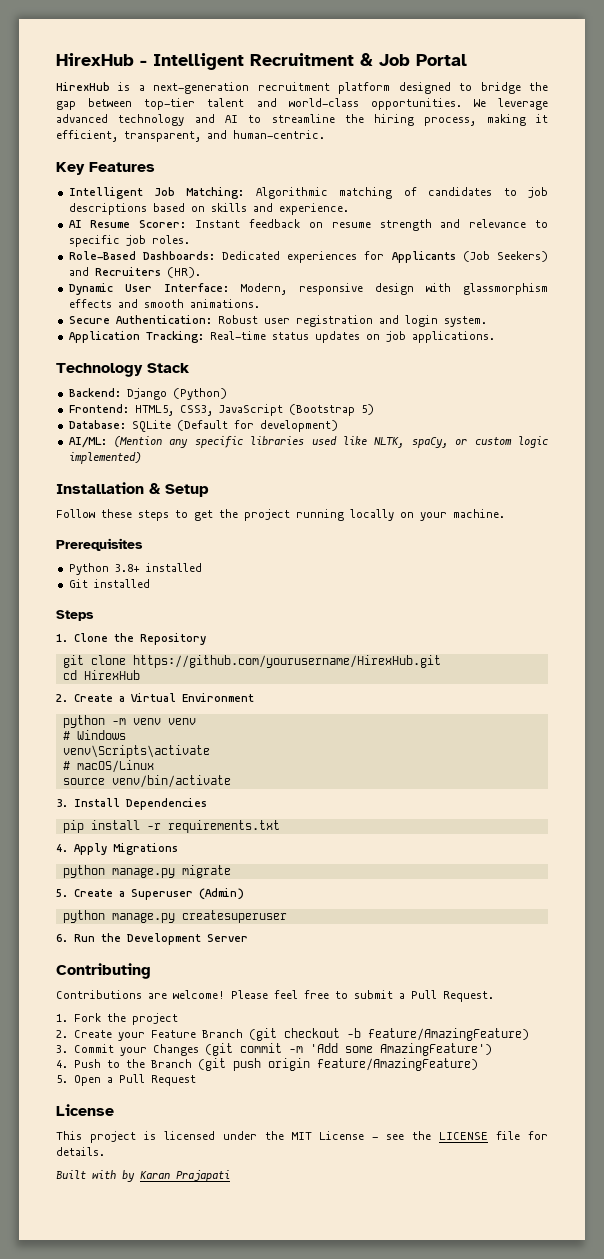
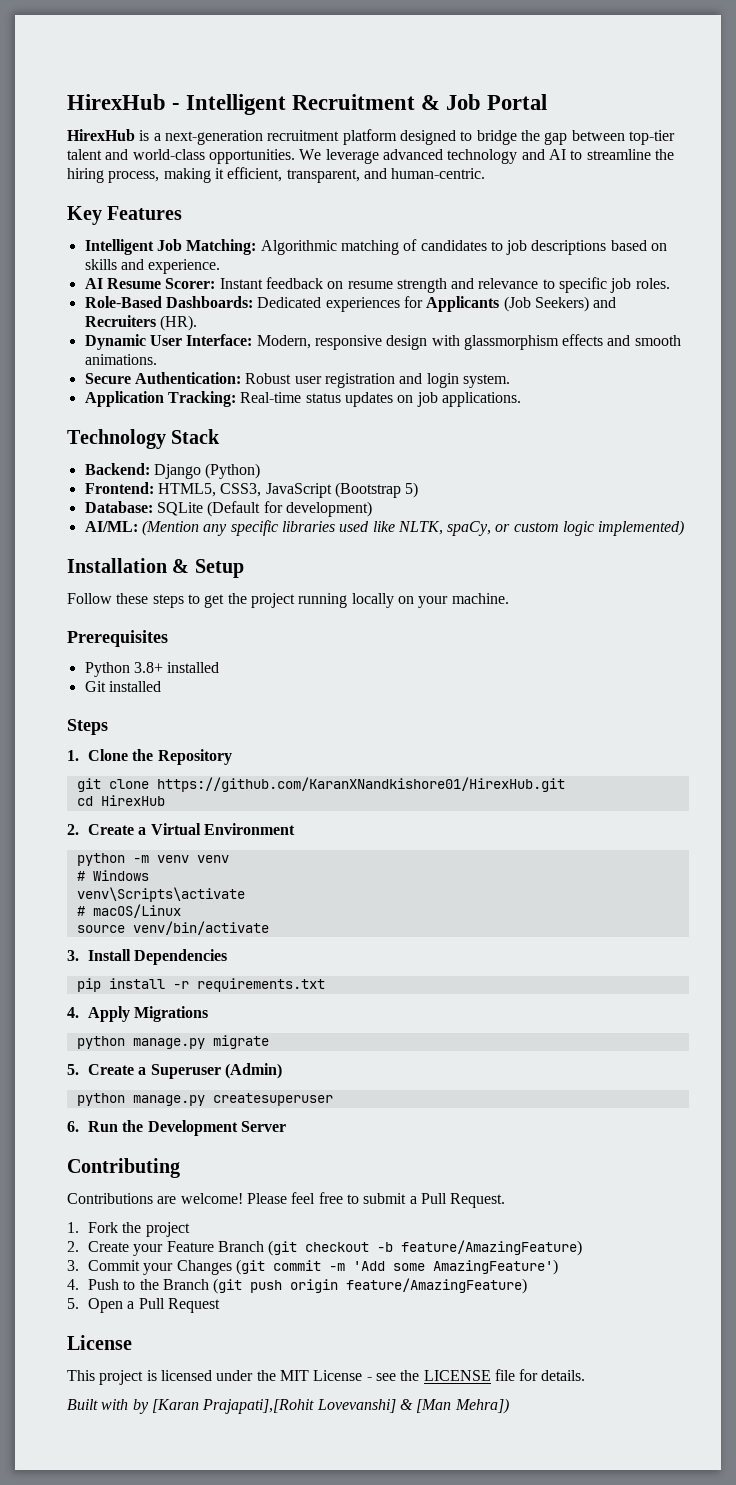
- git clone https://github.com/yourusername/HirexHub.git
+ git clone https://github.com/KaranXNandkishore01/HirexHub.git
- Built with by Karan Prajapati
+ Built with by [Karan Prajapati],[Rohit Lovevanshi] & [Man Mehra])

